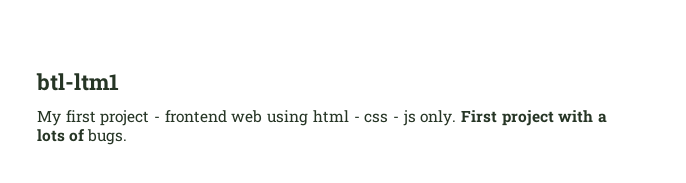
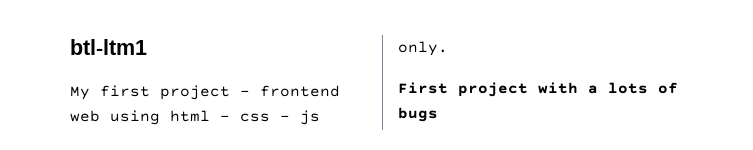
- My first project - frontend web using html - css - js only. First project with a lots of bugs.
+ My first project - frontend web using html - css - js only.
+ First project with a lots of bugs

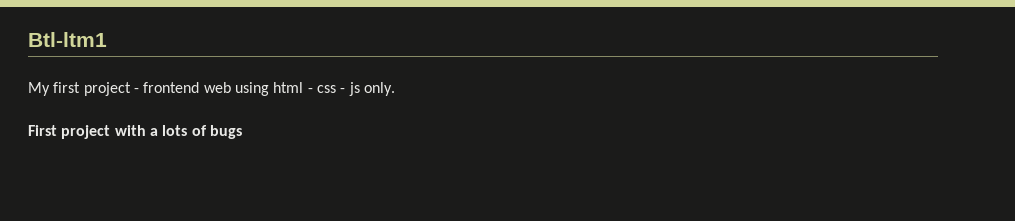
- btl-ltm1
+ Btl-ltm1

